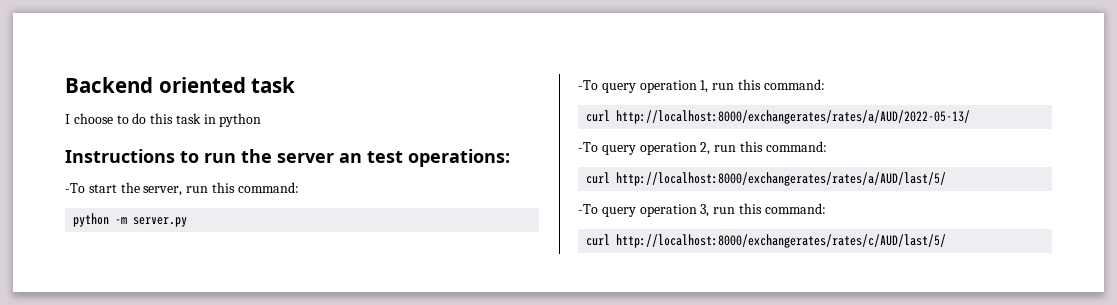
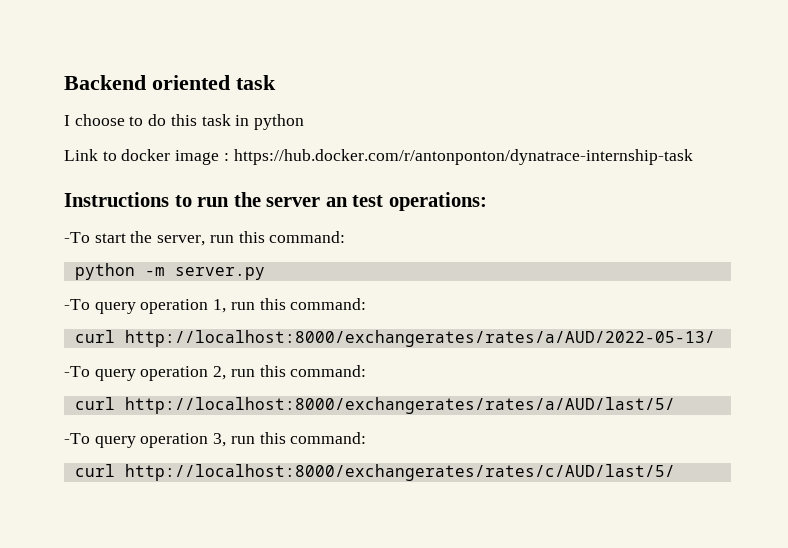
+ Link to docker image : https://hub.docker.com/r/antonponton/dynatrace-internship-task

